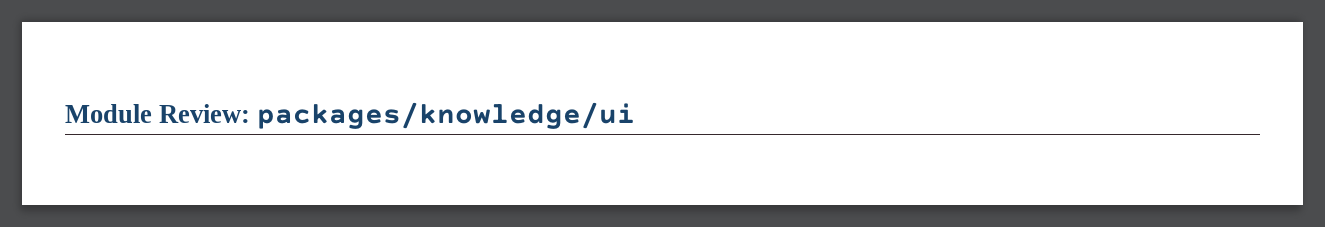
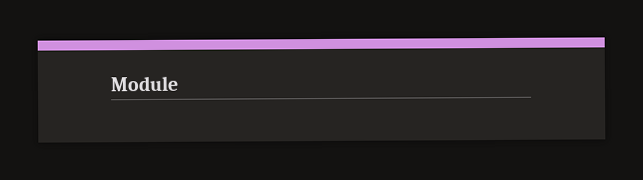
- Module Review: packages/knowledge/ui
+ Module

